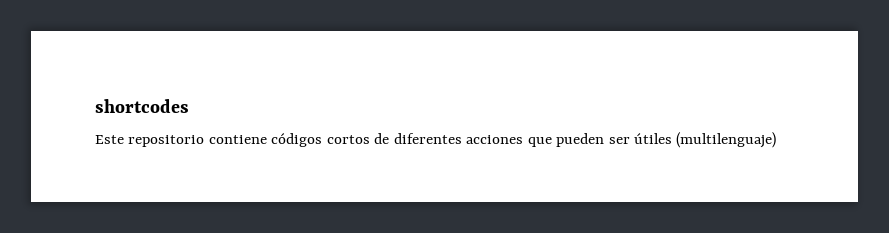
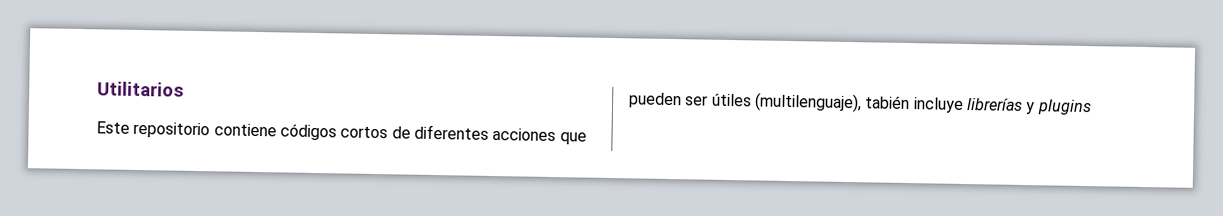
- shortcodes
+ Utilitarios
- Este repositorio contiene códigos cortos de diferentes acciones que pueden ser útiles (multilenguaje)
+ Este repositorio contiene códigos cortos de diferentes acciones que pueden ser útiles (multilenguaje), tabién incluye librerías y plugins

